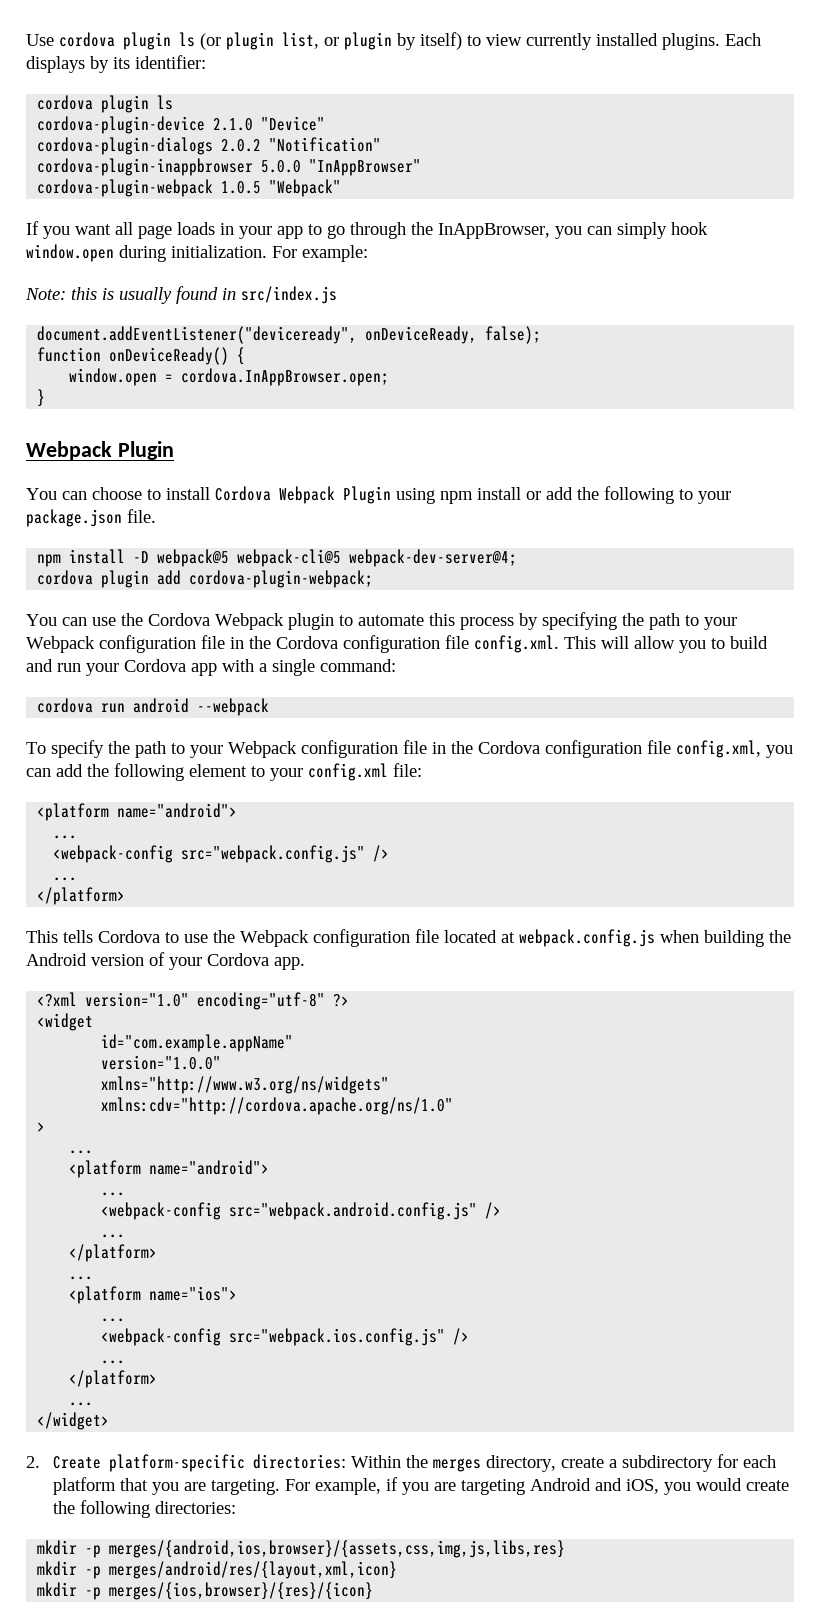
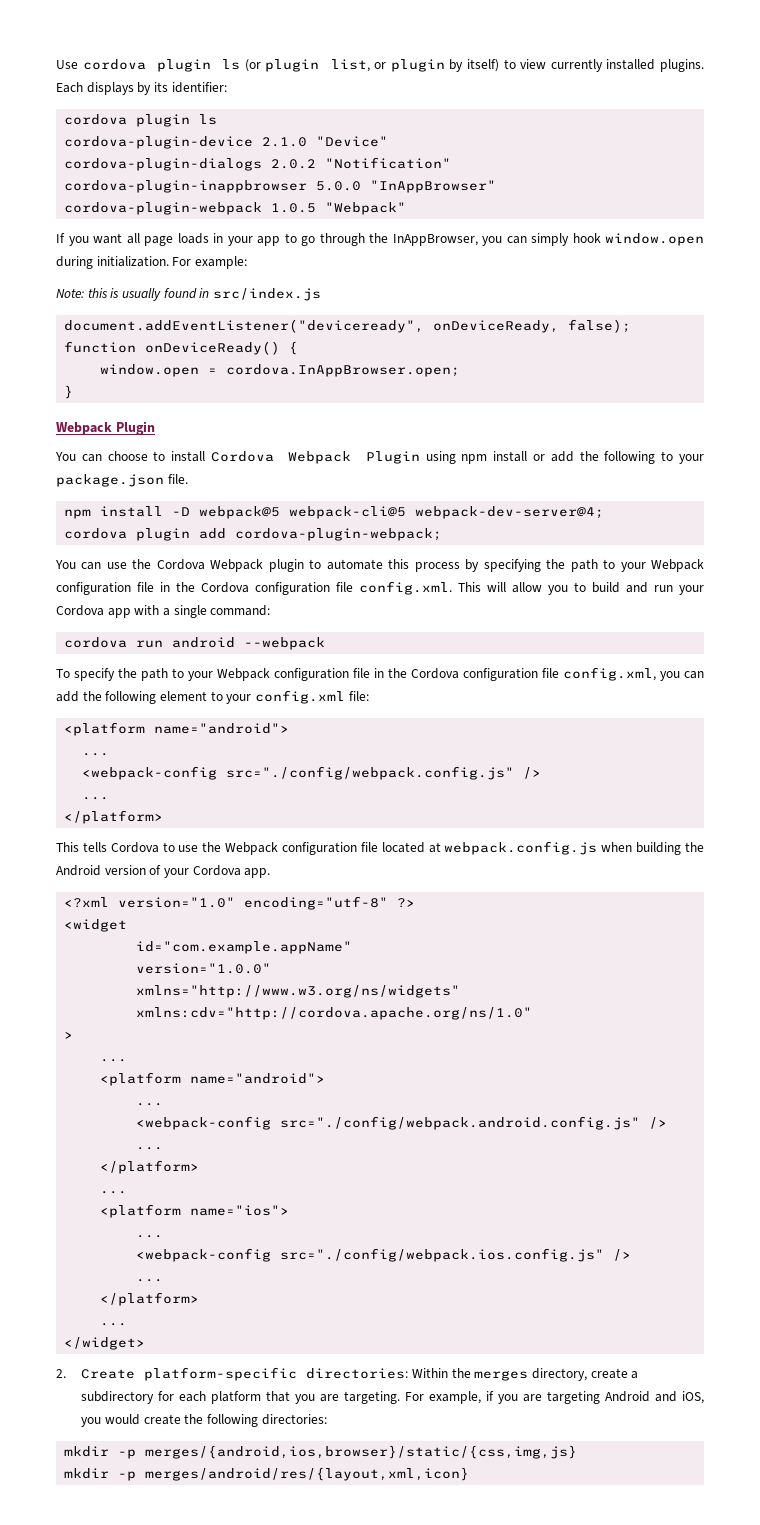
- <webpack-config src="webpack.config.js" />
+ <webpack-config src="./config/webpack.config.js" />
- <webpack-config src="webpack.android.config.js" />
+ <webpack-config src="./config/webpack.android.config.js" />
- <webpack-config src="webpack.ios.config.js" />
+ <webpack-config src="./config/webpack.ios.config.js" />
- mkdir -p merges/{android,ios,browser}/{assets,css,img,js,libs,res}
+ mkdir -p merges/{android,ios,browser}/static/{css,img,js}
- mkdir -p merges/{ios,browser}/{res}/{icon}

